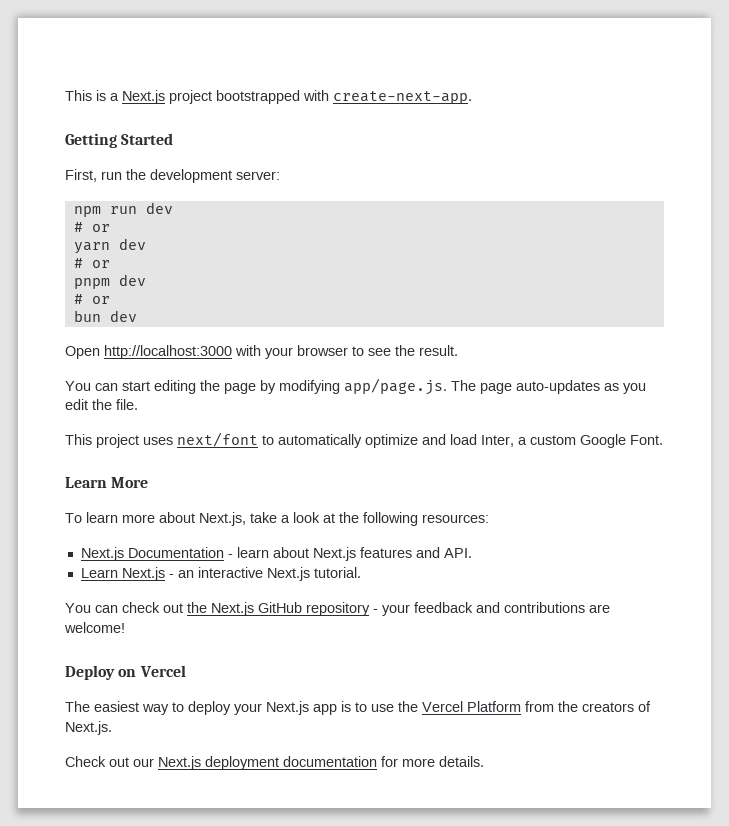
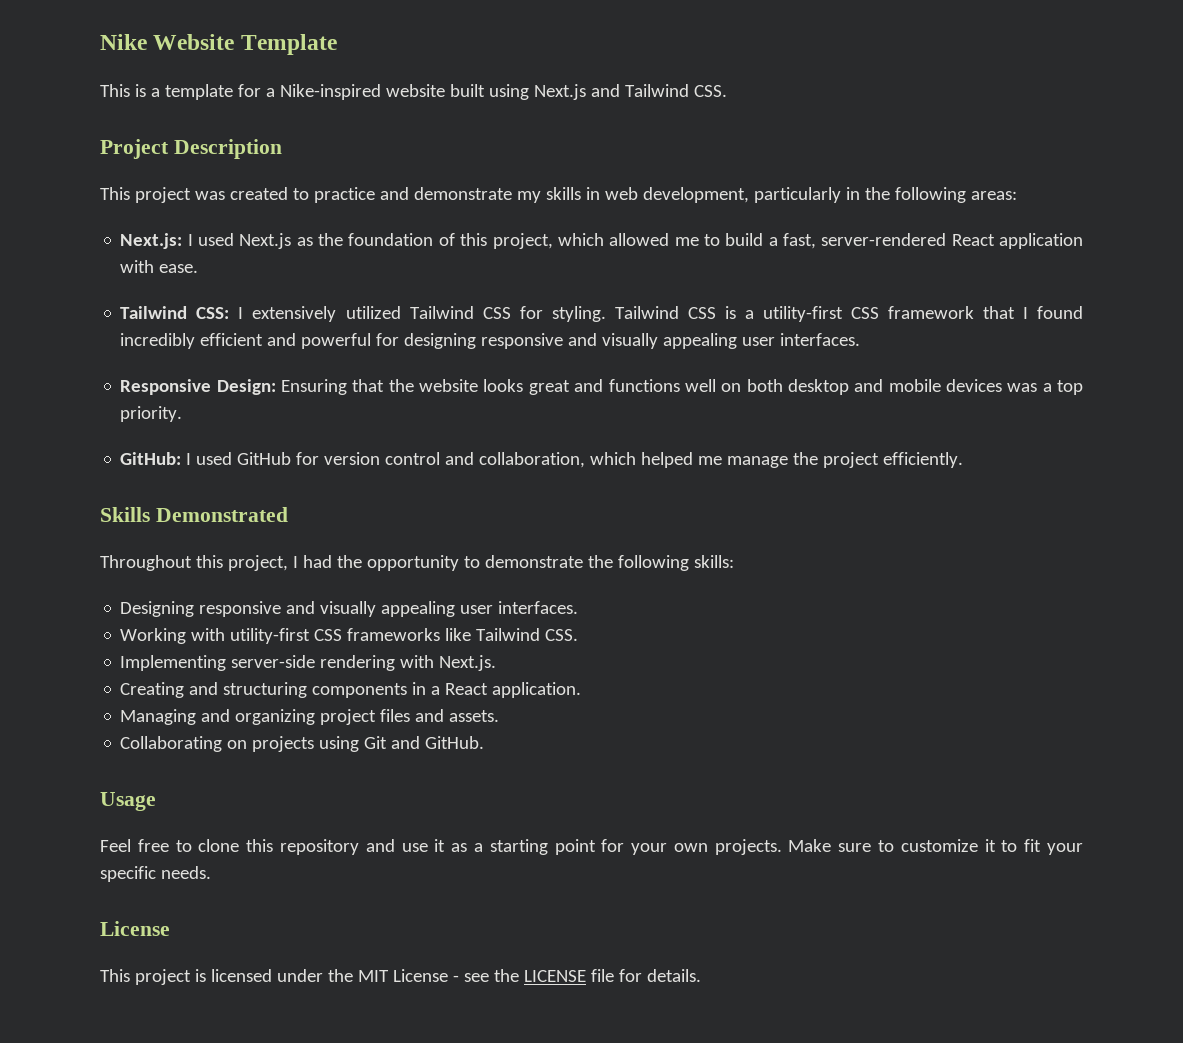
- This is a Next.js project bootstrapped with create-next-app.
- Getting Started
- First, run the development server:
- npm run dev
- # or
- yarn dev
- # or
- pnpm dev
- # or
- bun dev
- Open http://localhost:3000 with your browser to see the result.
- You can start editing the page by modifying app/page.js. The page auto-updates as you edit the file.
- This project uses next/font to automatically optimize and load Inter, a custom Google Font.
- Learn More
- To learn more about Next.js, take a look at the following resources:
- Next.js Documentation - learn about Next.js features and API.
- Learn Next.js - an interactive Next.js tutorial.
- You can check out the Next.js GitHub repository - your feedback and contributions are welcome!
- Deploy on Vercel
- The easiest way to deploy your Next.js app is to use the Vercel Platform from the creators of Next.js.
- Check out our Next.js deployment documentation for more details.
+ Nike Website Template
+ This is a template for a Nike-inspired website built using Next.js and Tailwind CSS.
+ Project Description
+ This project was created to practice and demonstrate my skills in web development, particularly in the following areas:
+ Next.js: I used Next.js as the foundation of this project, which allowed me to build a fast, server-rendered React application with ease.
+ Tailwind CSS: I extensively utilized Tailwind CSS for styling. Tailwind CSS is a utility-first CSS framework that I found incredibly efficient and powerful for designing responsive and visually appealing user interfaces.
+ Responsive Design: Ensuring that the website looks great and functions well on both desktop and mobile devices was a top priority.
+ GitHub: I used GitHub for version control and collaboration, which helped me manage the project efficiently.
+ Skills Demonstrated
+ Throughout this project, I had the opportunity to demonstrate the following skills:
+ Designing responsive and visually appealing user interfaces.
+ Working with utility-first CSS frameworks like Tailwind CSS.
+ Implementing server-side rendering with Next.js.
+ Creating and structuring components in a React application.
+ Managing and organizing project files and assets.
+ Collaborating on projects using Git and GitHub.
+ Usage
+ Feel free to clone this repository and use it as a starting point for your own projects. Make sure to customize it to fit your specific needs.
+ License
+ This project is licensed under the MIT License - see the LICENSE file for details.

